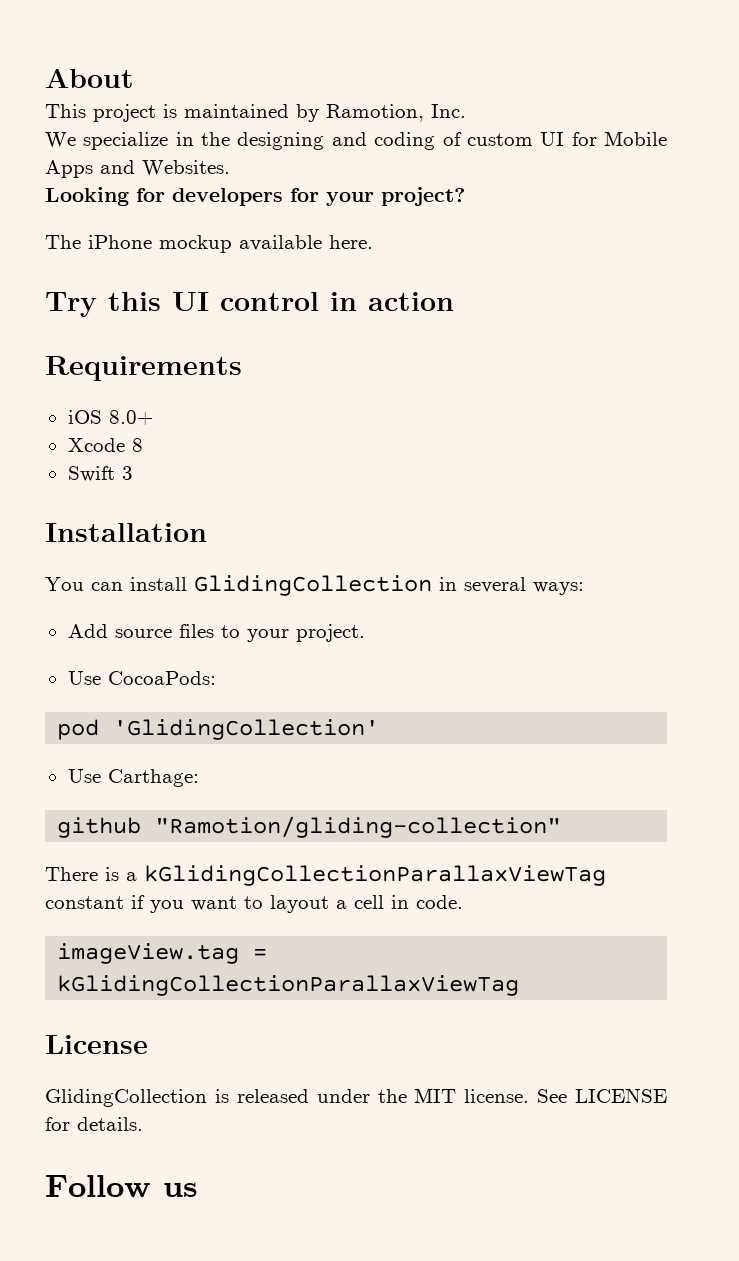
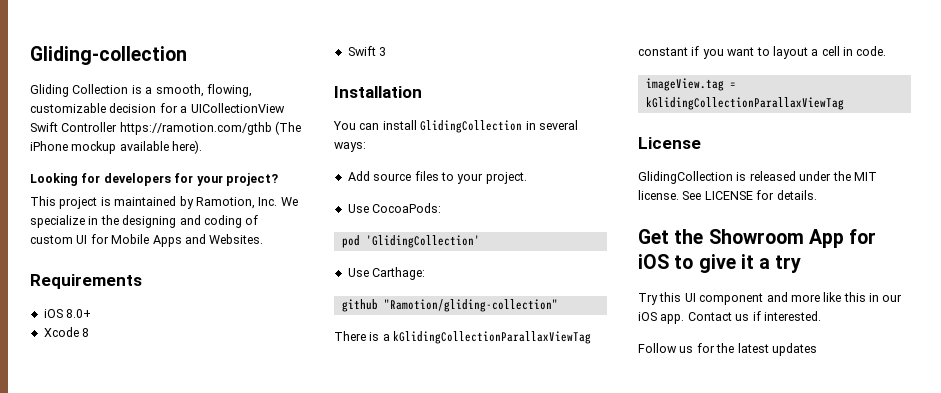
- About
+ Gliding-collection
+ Gliding Collection is a smooth, flowing, customizable decision for a UICollectionView Swift Controller https://ramotion.com/gthb (The iPhone mockup available here).
+ Looking for developers for your project?
- This project is maintained by Ramotion, Inc.
- We specialize in the designing and coding of custom UI for Mobile Apps and Websites.
+ This project is maintained by Ramotion, Inc. We specialize in the designing and coding of custom UI for Mobile Apps and Websites.
- Looking for developers for your project?
- The iPhone mockup available here.
- Try this UI control in action
- Follow us
+ Get the Showroom App for iOS to give it a try
+ Try this UI component and more like this in our iOS app. Contact us if interested.
+ Follow us for the latest updates

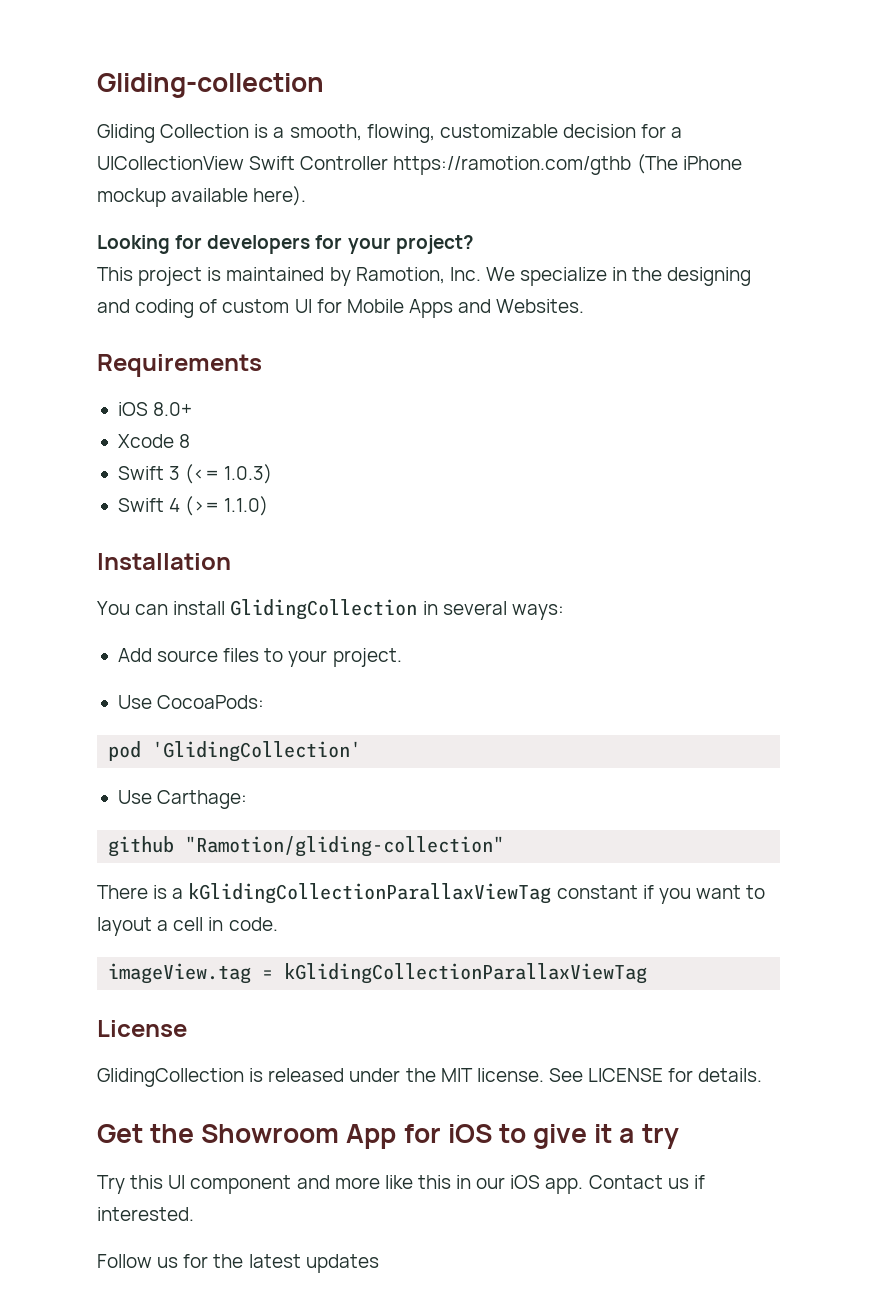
- Swift 3
+ Swift 3 (<= 1.0.3)
+ Swift 4 (>= 1.1.0)

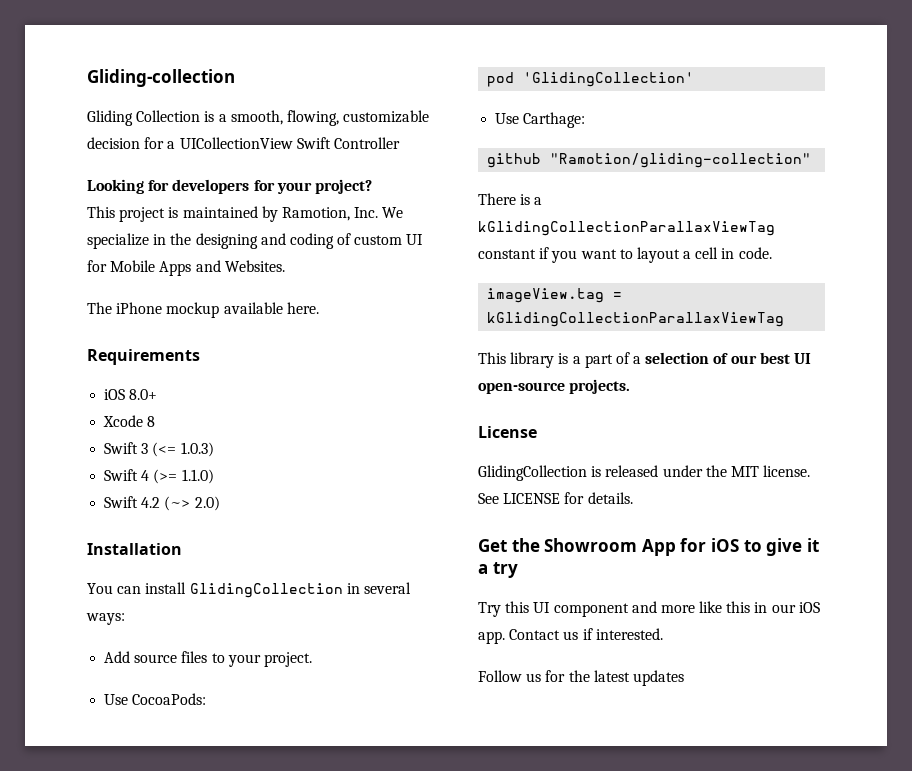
- Gliding Collection is a smooth, flowing, customizable decision for a UICollectionView Swift Controller https://ramotion.com/gthb (The iPhone mockup available here).
+ Gliding Collection is a smooth, flowing, customizable decision for a UICollectionView Swift Controller
+ The iPhone mockup available here.
+ Swift 4.2 (~> 2.0)
+ This library is a part of a selection of our best UI open-source projects.

